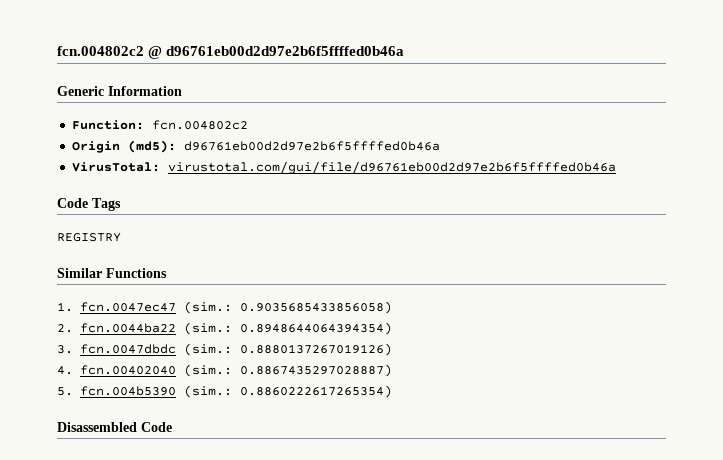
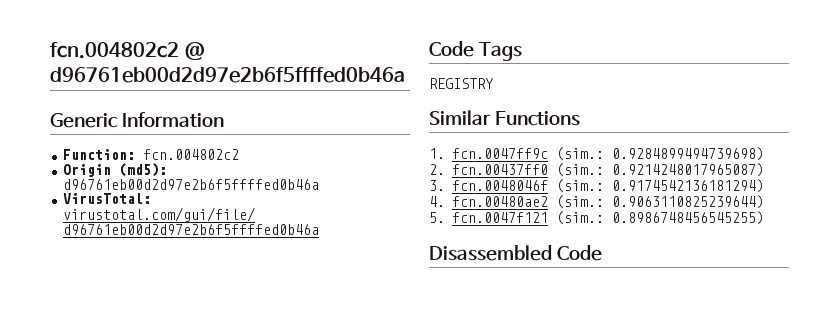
- 1. fcn.0047ec47 (sim.: 0.9035685433856058)
- 2. fcn.0044ba22 (sim.: 0.8948644064394354)
- 3. fcn.0047dbdc (sim.: 0.8880137267019126)
- 4. fcn.00402040 (sim.: 0.8867435297028887)
- 5. fcn.004b5390 (sim.: 0.8860222617265354)
+ 1. fcn.0047ff9c (sim.: 0.9284899494739698)
+ 2. fcn.00437ff0 (sim.: 0.9214248017965087)
+ 3. fcn.0048046f (sim.: 0.9174542136181294)
+ 4. fcn.00480ae2 (sim.: 0.9063110825239644)
+ 5. fcn.0047f121 (sim.: 0.8986748456545255)

